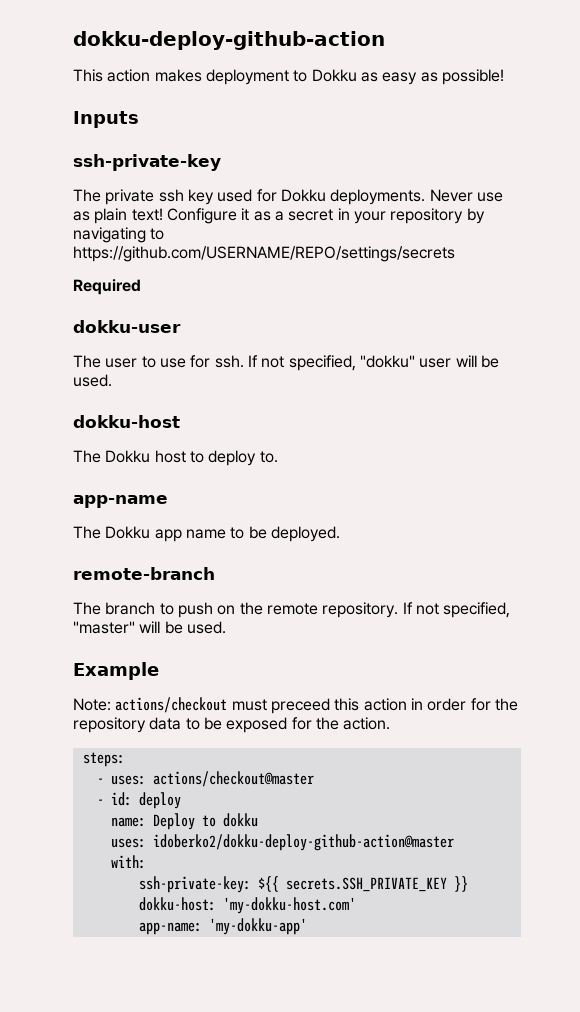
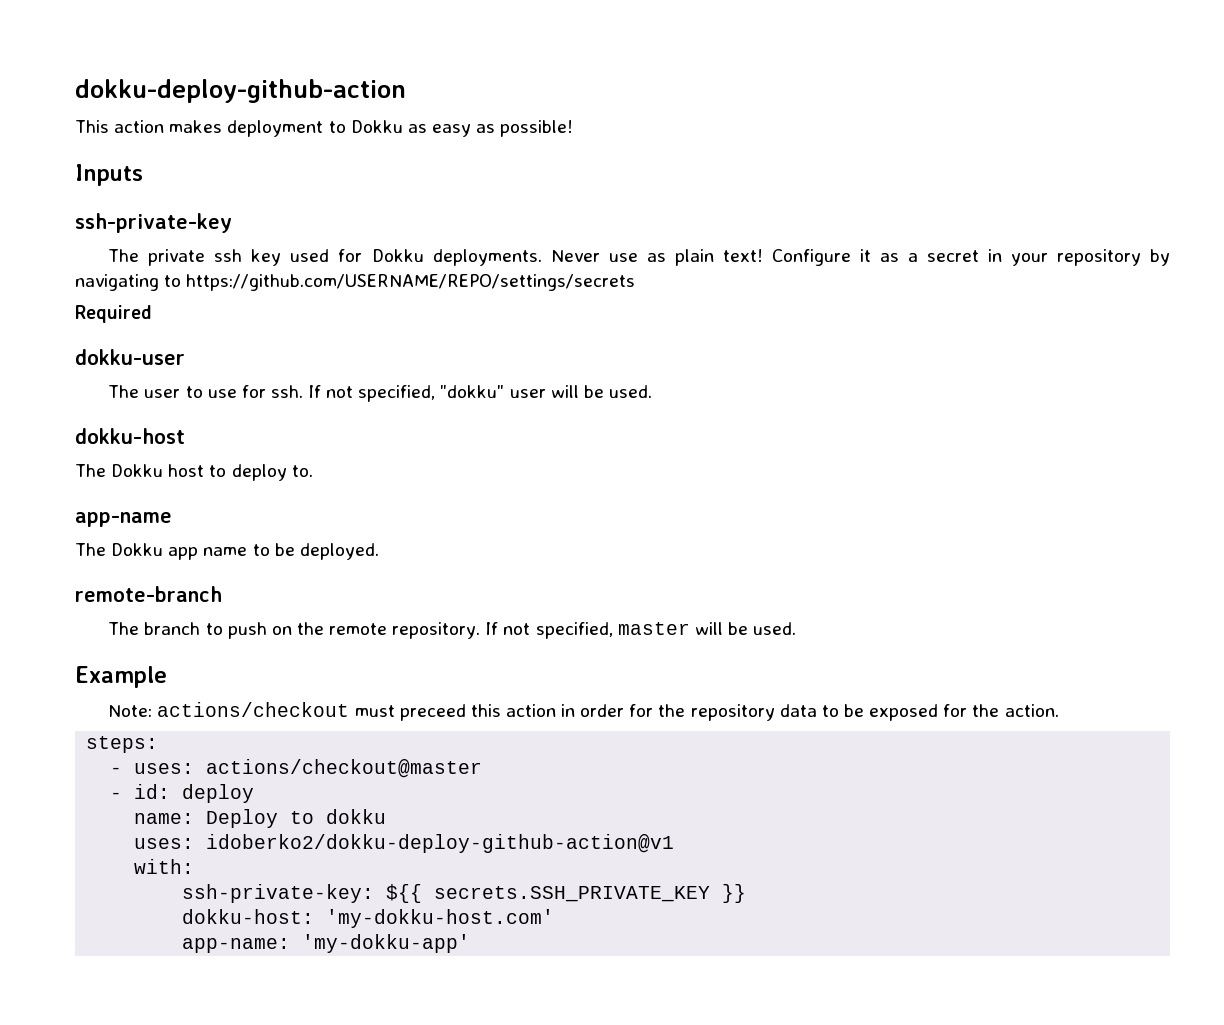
- If not specified, "master" will be used.
+ If not specified, master will be used.
- uses: idoberko2/dokku-deploy-github-action@master
+ uses: idoberko2/dokku-deploy-github-action@v1

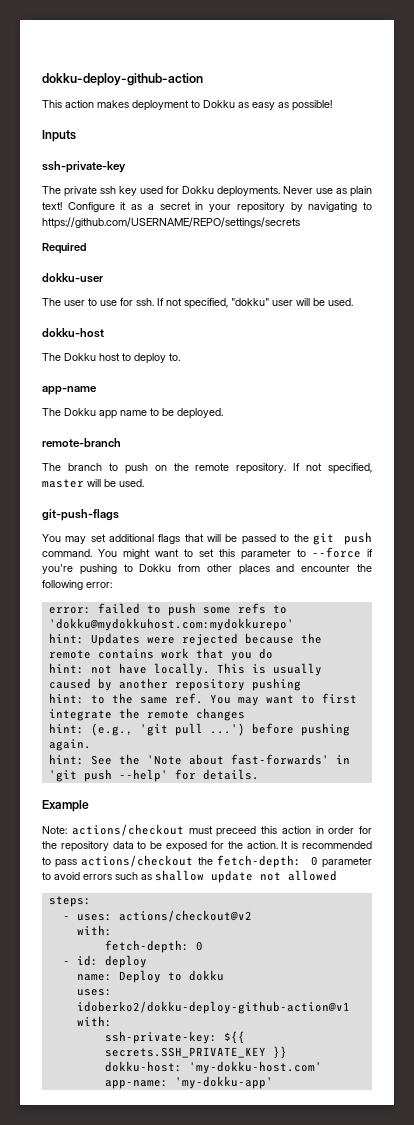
+ git-push-flags
+ You may set additional flags that will be passed to the git push command. You might want to set this parameter to --force if you're pushing to Dokku from other places and encounter the following error:
+ error: failed to push some refs to 'dokku@mydokkuhost.com:mydokkurepo'
+ hint: Updates were rejected because the remote contains work that you do
+ hint: not have locally. This is usually caused by another repository pushing
+ hint: to the same ref. You may want to first integrate the remote changes
+ hint: (e.g., 'git pull ...') before pushing again.
+ hint: See the 'Note about fast-forwards' in 'git push --help' for details.
+ It is recommended to pass actions/checkout the fetch-depth: 0 parameter to avoid errors such as shallow update not allowed
- - uses: actions/checkout@master
+ - uses: actions/checkout@v2
+ with:
+ fetch-depth: 0

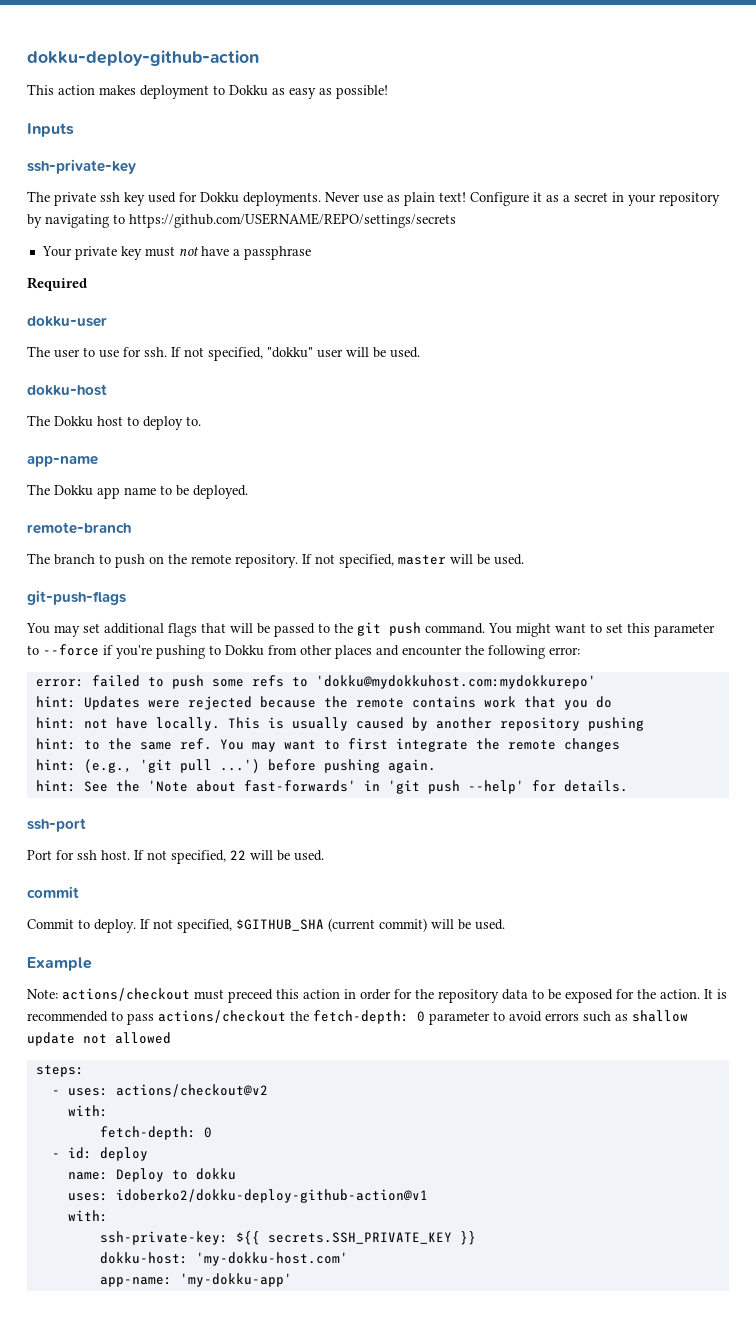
+ Your private key must not have a passphrase
+ ssh-port
+ Port for ssh host. If not specified, 22 will be used.
+ commit
+ Commit to deploy. If not specified, $GITHUB_SHA (current commit) will be used.

